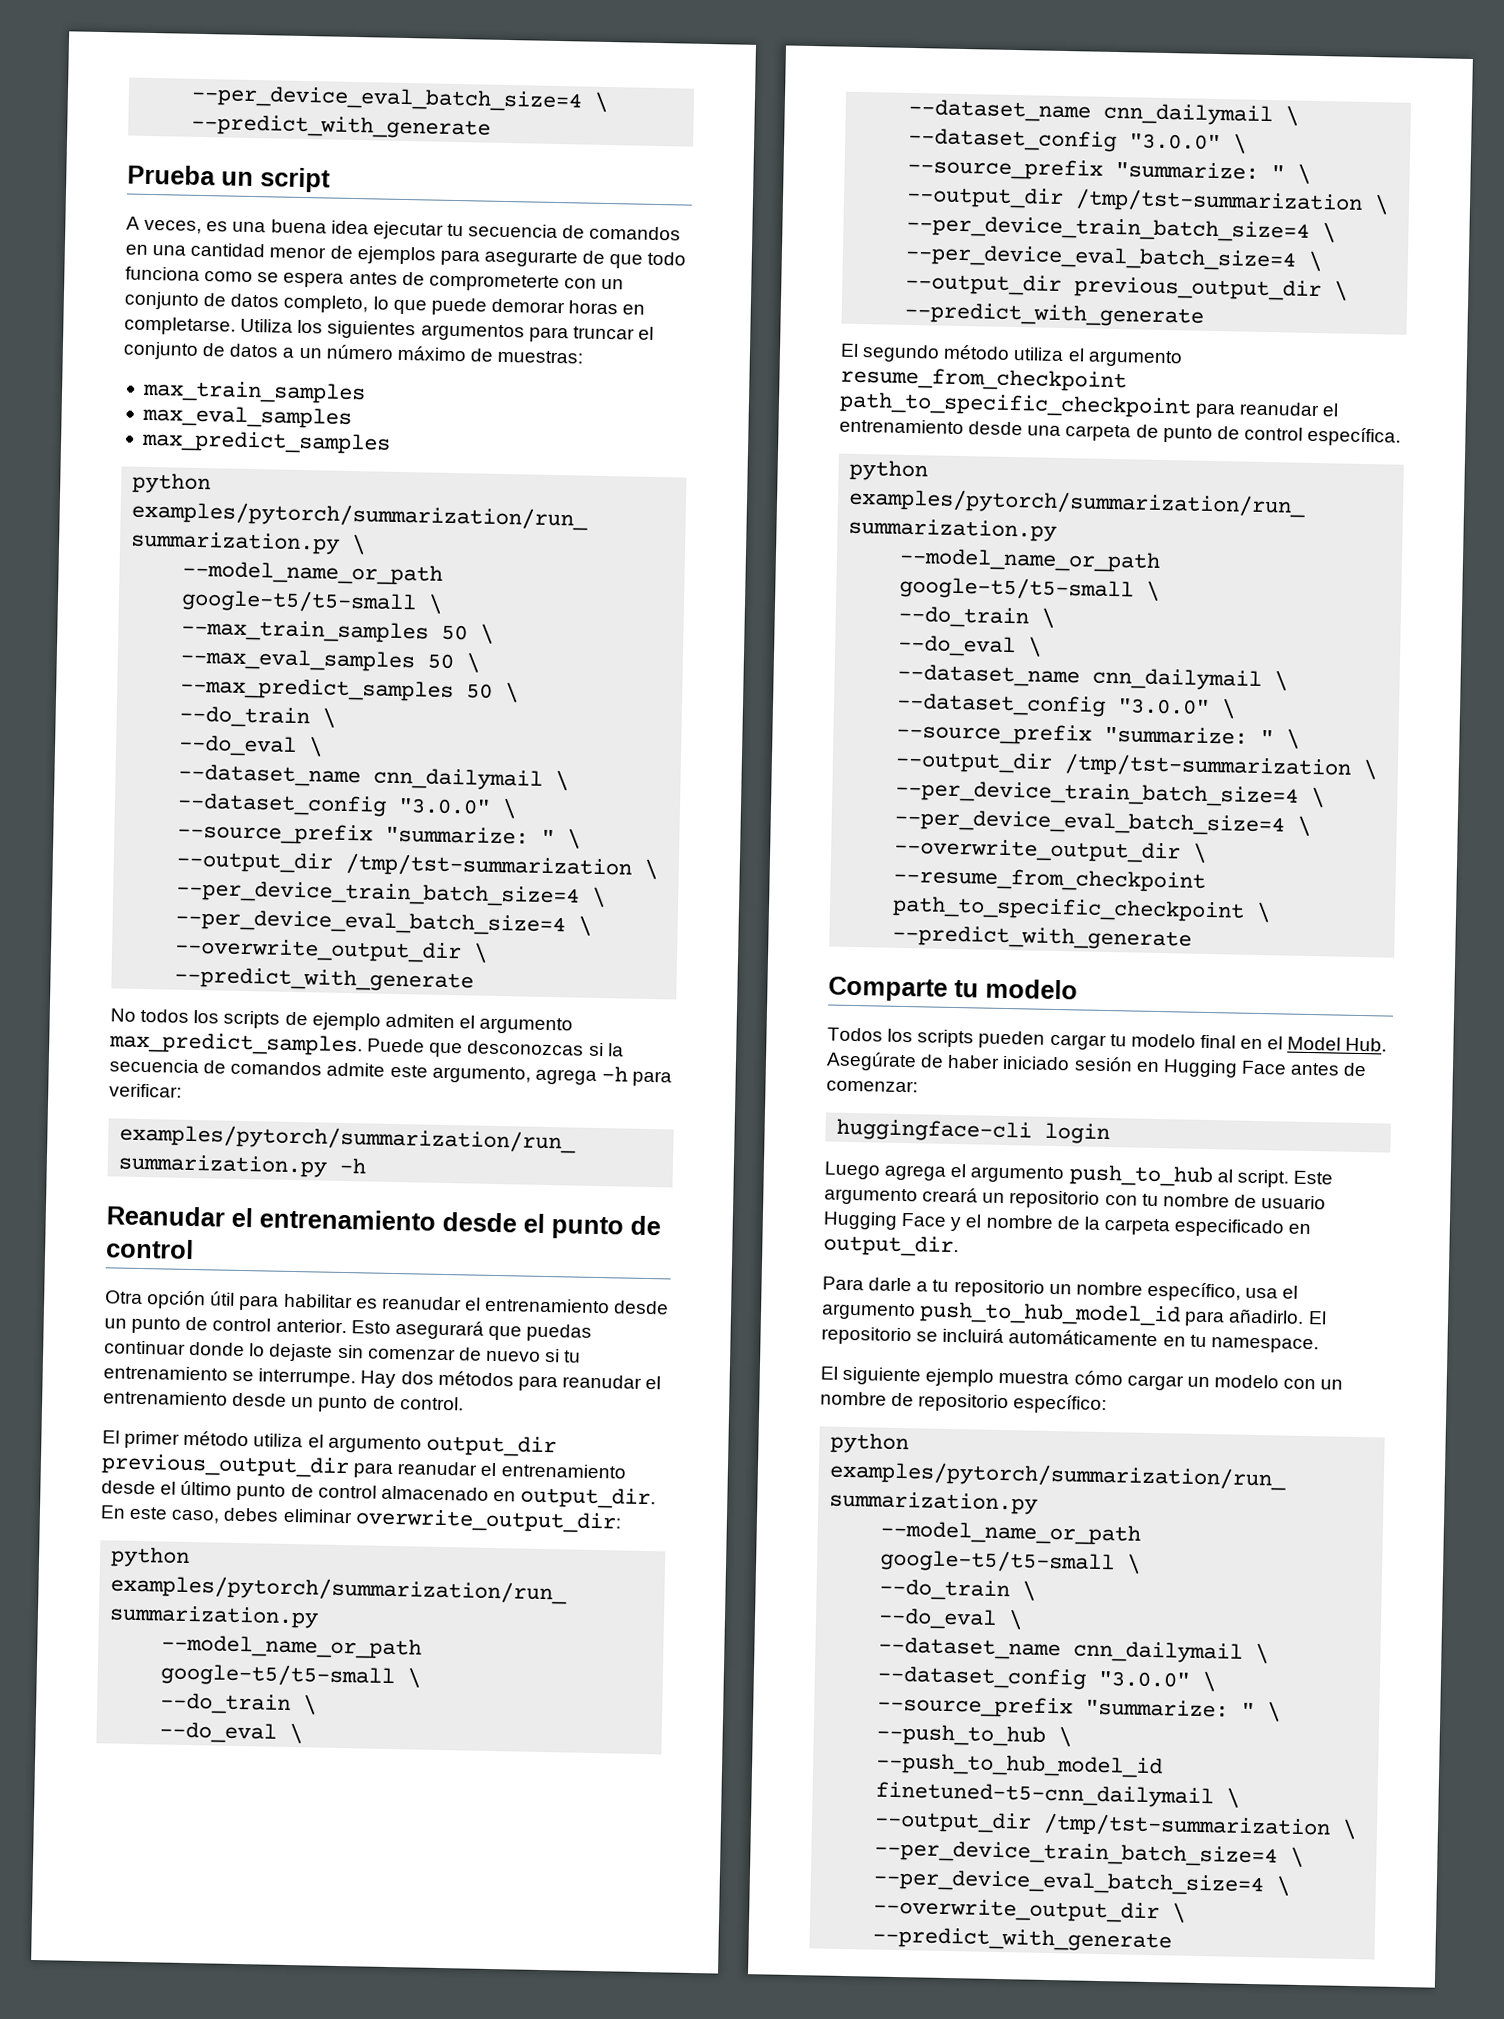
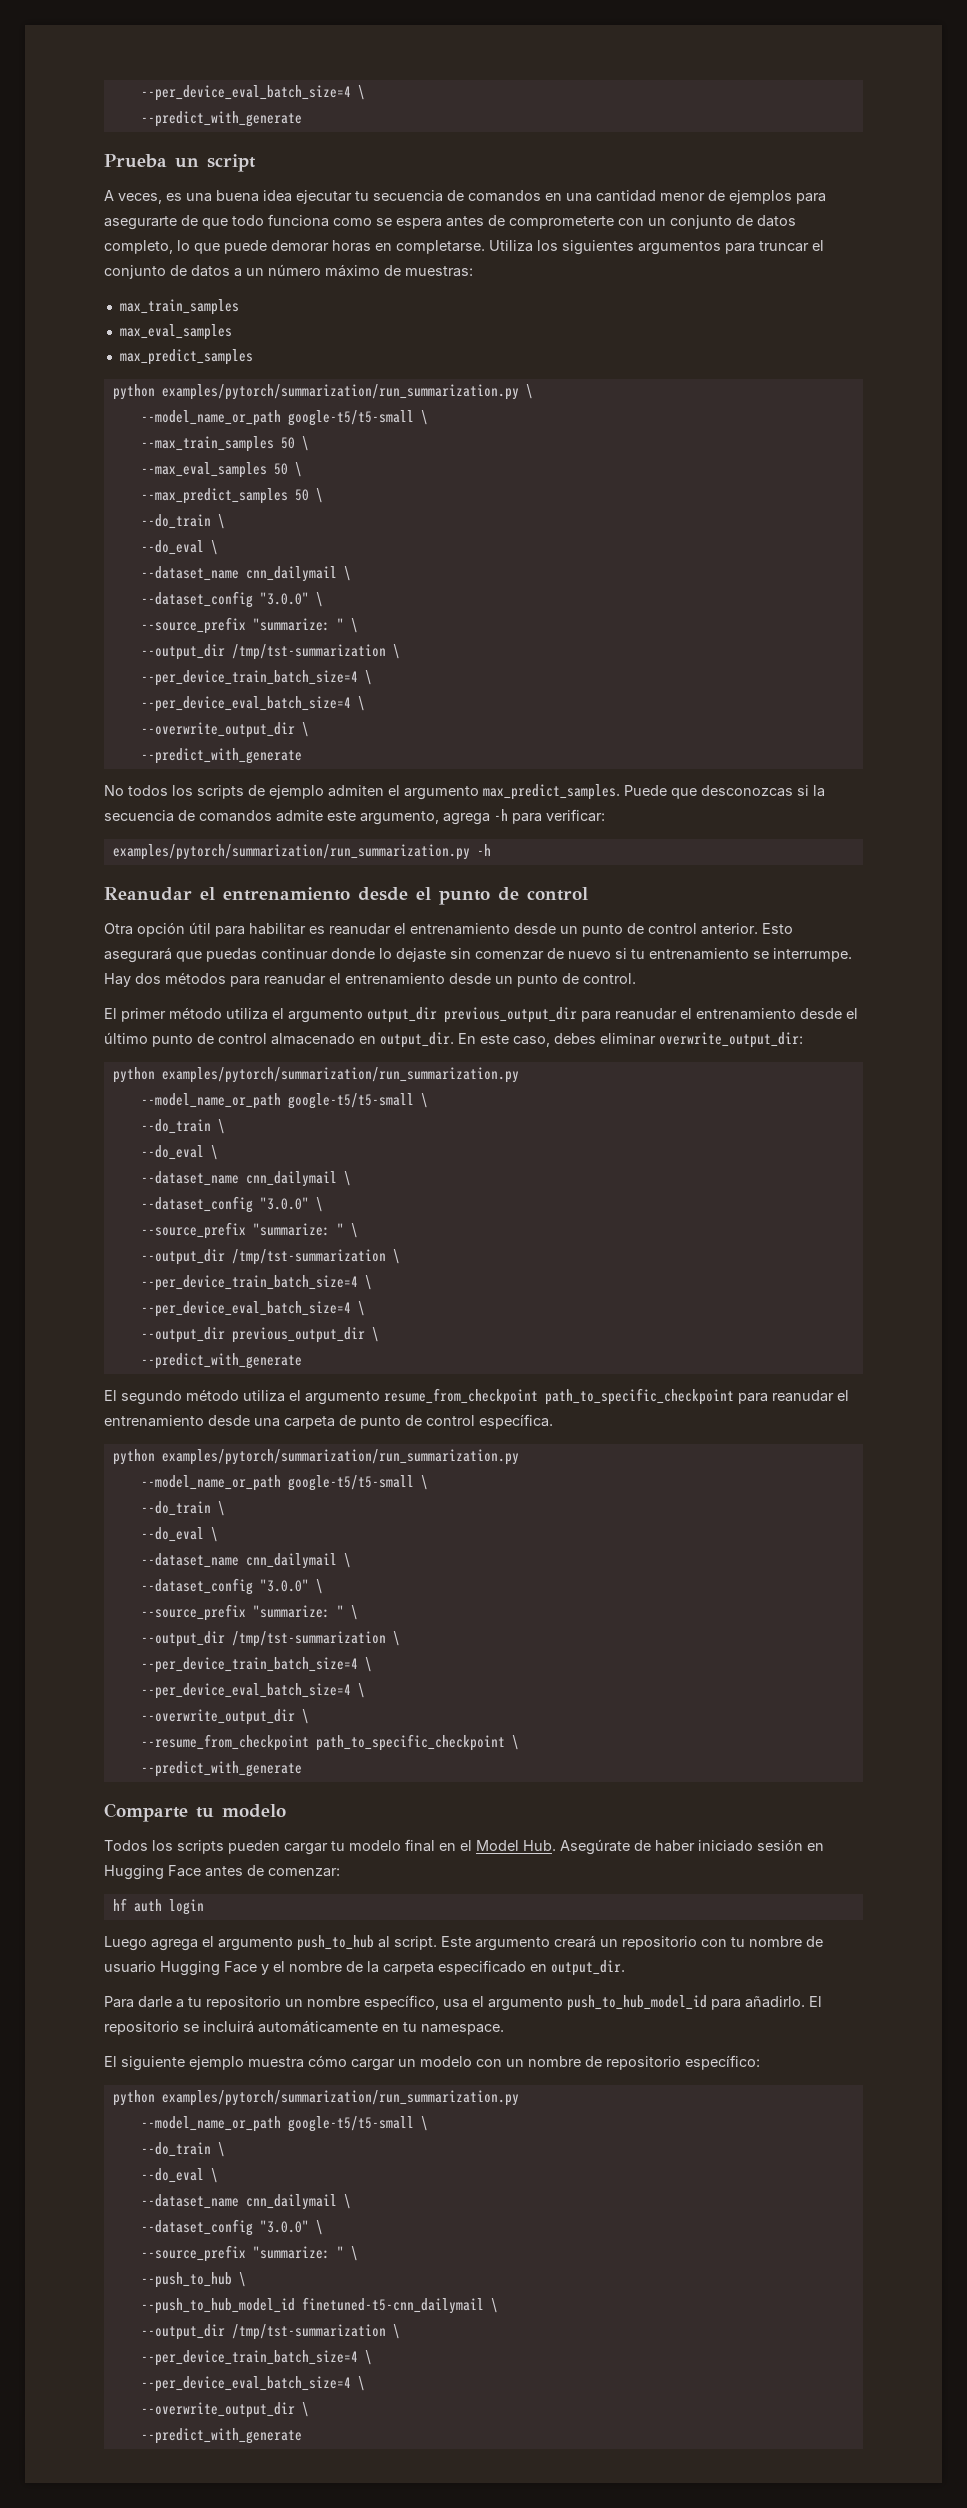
- huggingface-cli login
+ hf auth login

